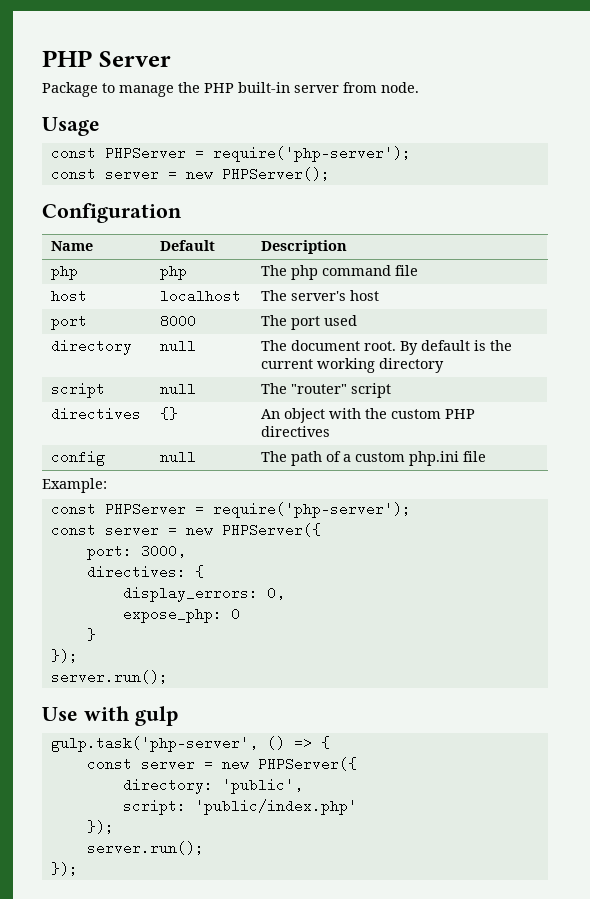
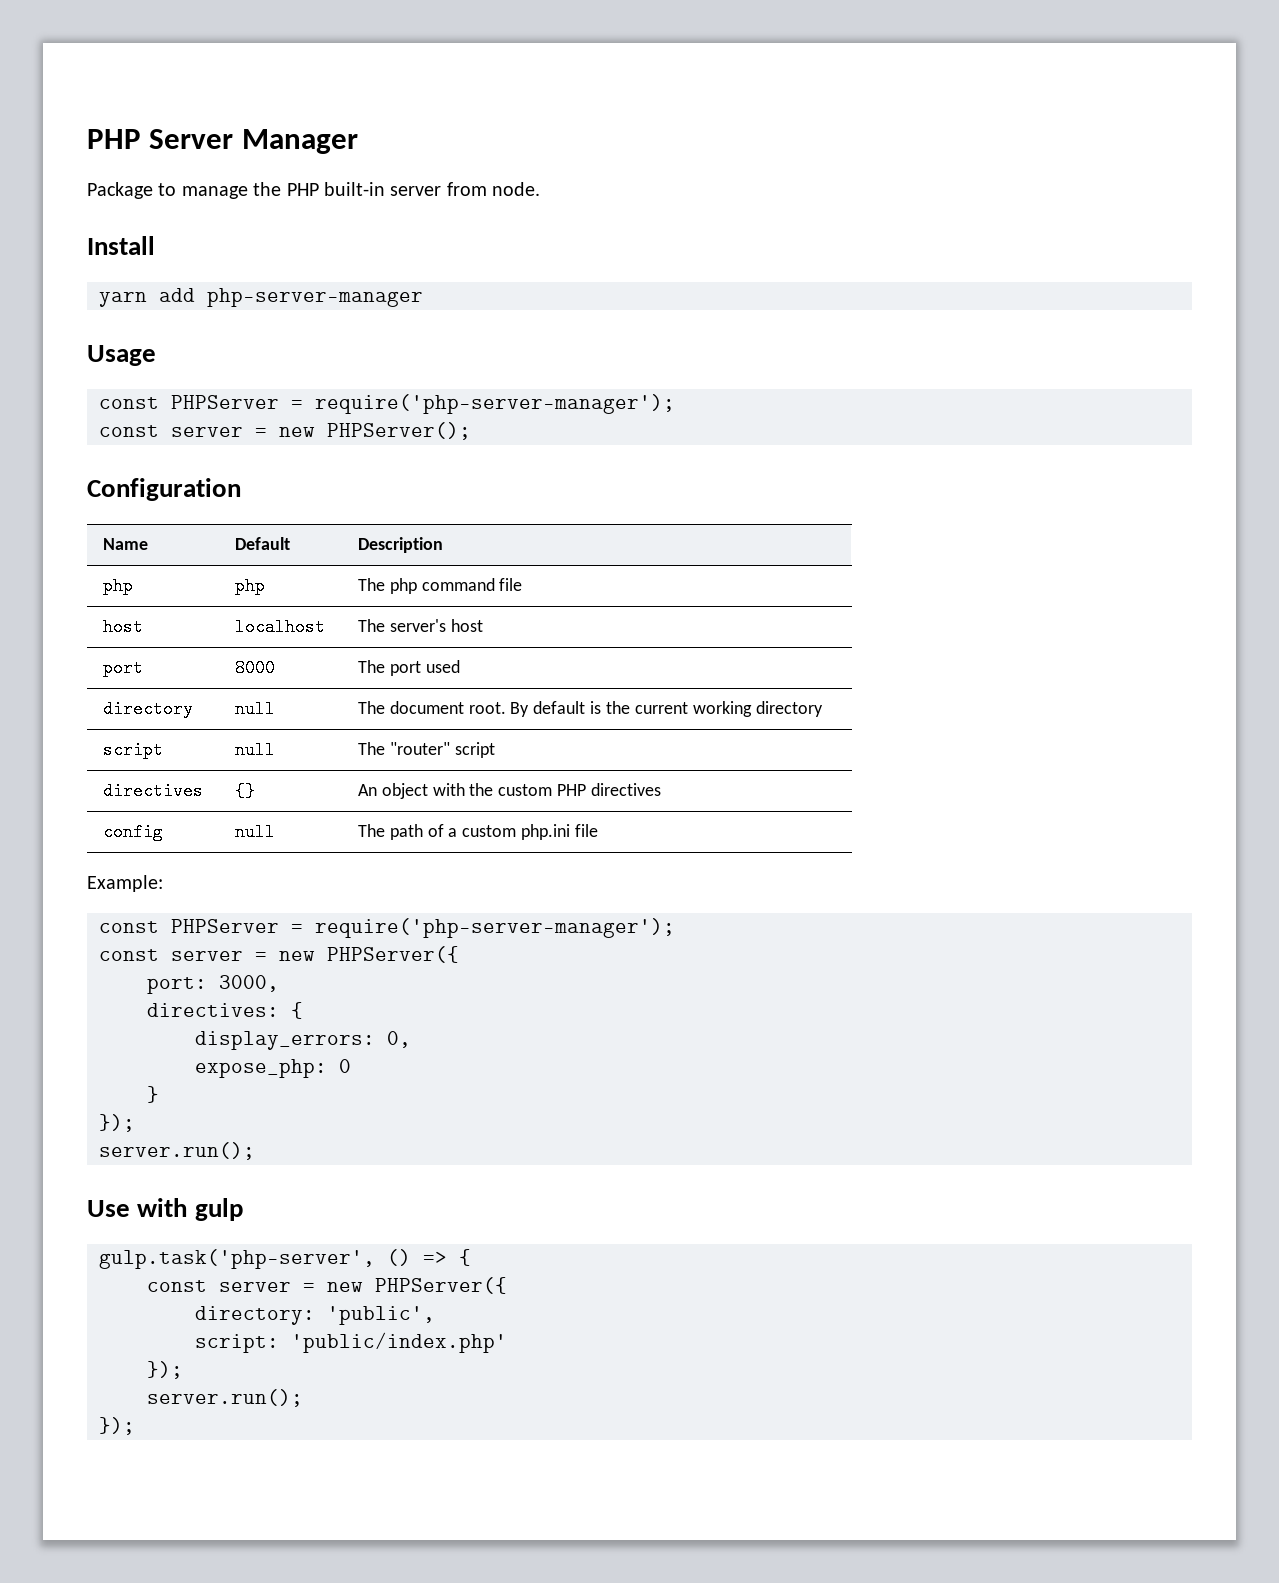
- PHP Server
+ PHP Server Manager
+ Install
+ yarn add php-server-manager
  Usage
- const PHPServer = require('php-server');
+ const PHPServer = require('php-server-manager');
  Example:
- const PHPServer = require('php-server');
+ const PHPServer = require('php-server-manager');

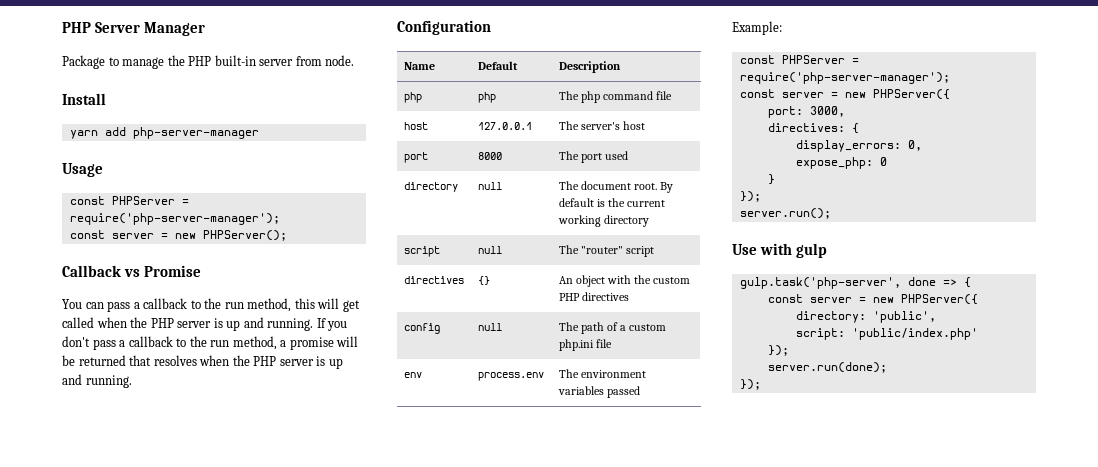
+ Callback vs Promise
+ You can pass a callback to the run method, this will get called when the PHP server is up and running. If you don't pass a callback to the run method, a promise will be returned that resolves when the PHP server is up and running.
- host | localhost | The server's host
+ host | 127.0.0.1 | The server's host
+ env | process.env | The environment variables passed
- gulp.task('php-server', () => {
+ gulp.task('php-server', done => {
  script: 'public/index.php'
  });
- server.run();
+ server.run(done);

